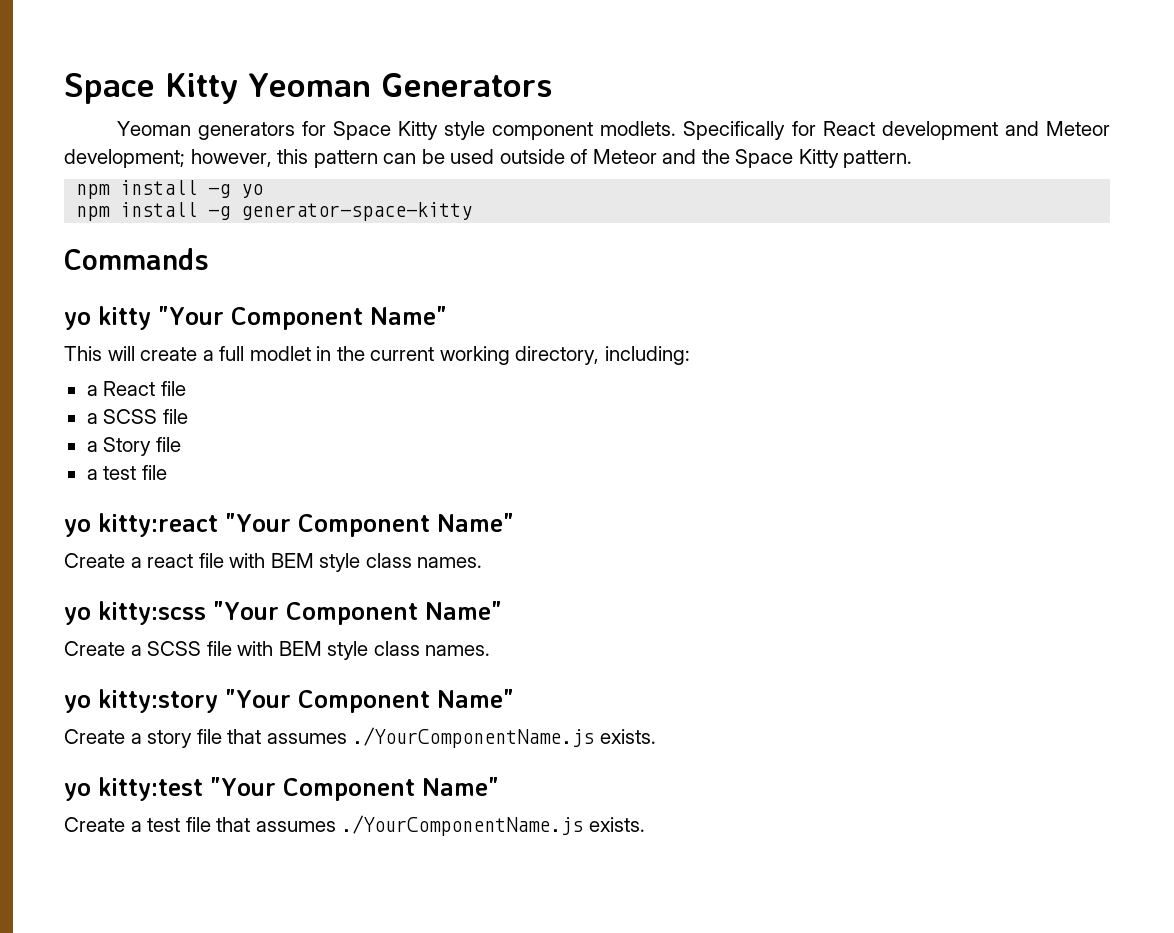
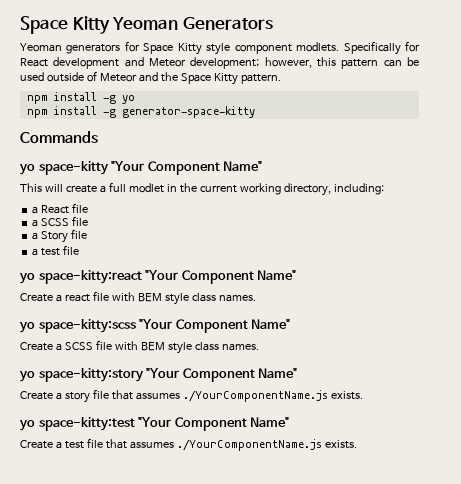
- yo kitty "Your Component Name"
+ yo space-kitty "Your Component Name"
- yo kitty:react "Your Component Name"
+ yo space-kitty:react "Your Component Name"
- yo kitty:scss "Your Component Name"
+ yo space-kitty:scss "Your Component Name"
- yo kitty:story "Your Component Name"
+ yo space-kitty:story "Your Component Name"
- yo kitty:test "Your Component Name"
+ yo space-kitty:test "Your Component Name"

